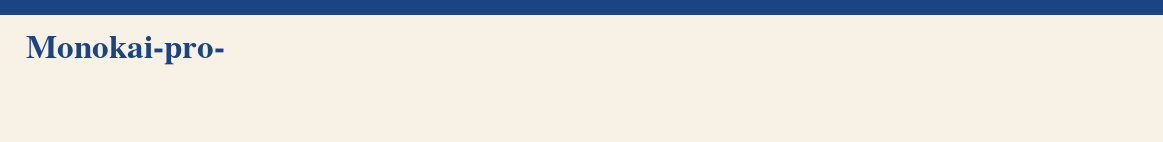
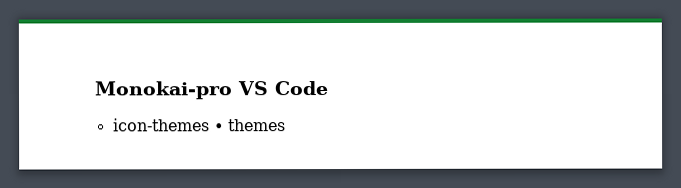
- Monokai-pro-
+ Monokai-pro VS Code
+ icon-themes • themes

